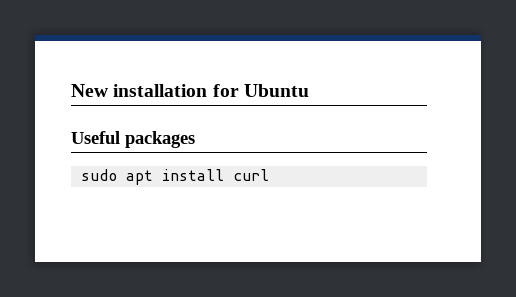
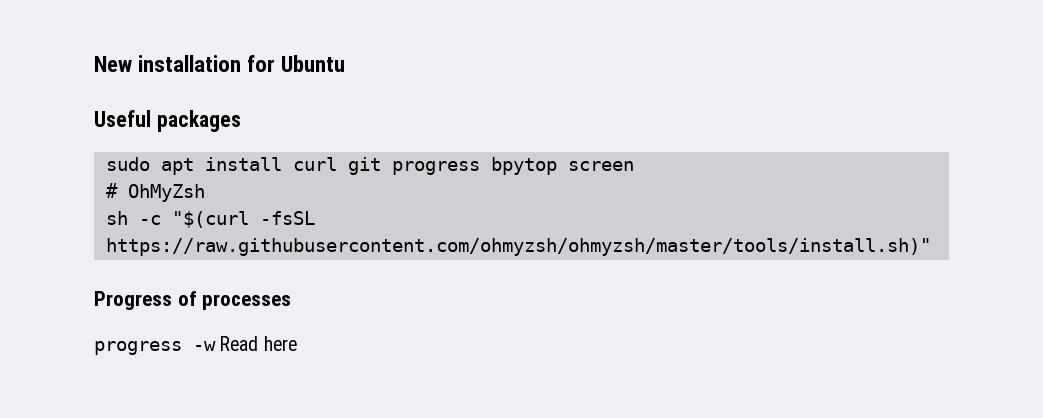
- sudo apt install curl
+ sudo apt install curl git progress bpytop screen
+ # OhMyZsh
+ sh -c "$(curl -fsSL https://raw.githubusercontent.com/ohmyzsh/ohmyzsh/master/tools/install.sh)"
+ Progress of processes
+ progress -w Read here

